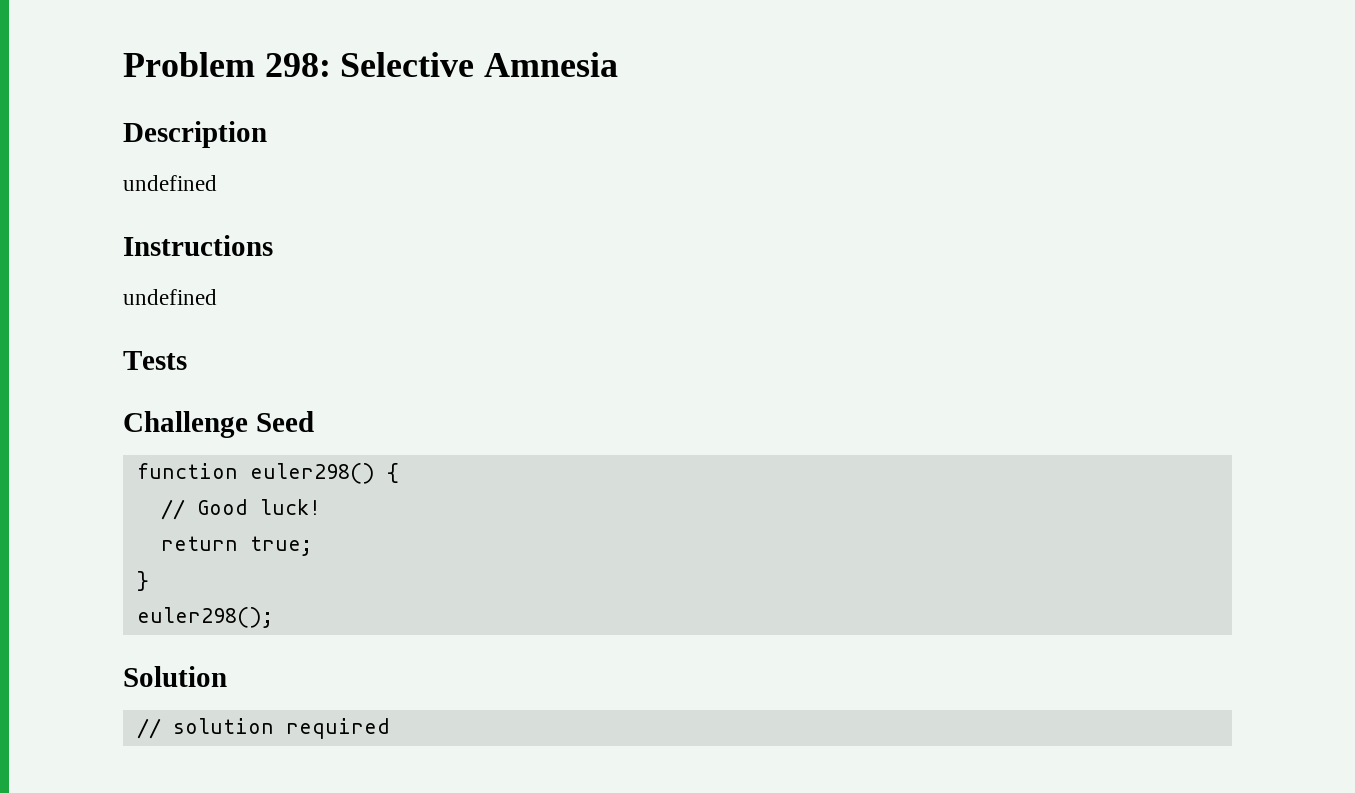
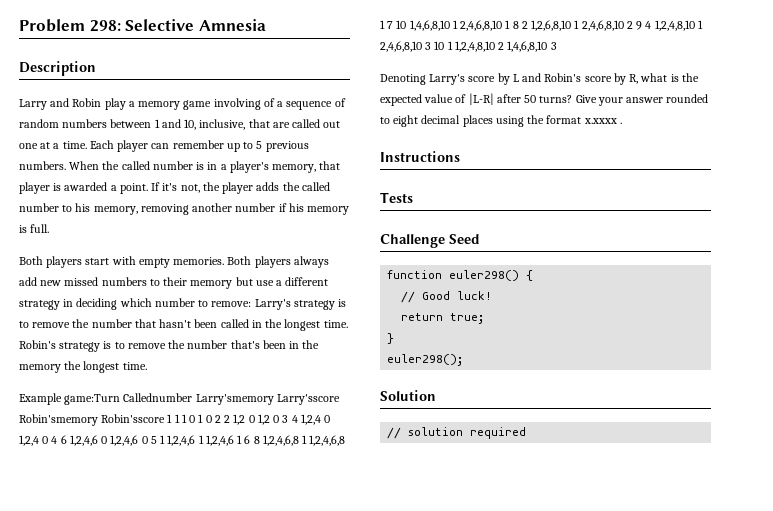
  Description
- undefined
+ Larry and Robin play a memory game involving of a sequence of random numbers between 1 and 10, inclusive, that are called out one at a time. Each player can remember up to 5 previous numbers. When the called number is in a player's memory, that player is awarded a point. If it's not, the player adds the called number to his memory, removing another number if his memory is full.
+ Both players start with empty memories. Both players always add new missed numbers to their memory but use a different strategy in deciding which number to remove: Larry's strategy is to remove the number that hasn't been called in the longest time. Robin's strategy is to remove the number that's been in the memory the longest time.
+ Example game:Turn Callednumber Larry'smemory Larry'sscore Robin'smemory Robin'sscore 1 1 1 0 1 0 2 2 1,2 0 1,2 0 3 4 1,2,4 0 1,2,4 0 4 6 1,2,4,6 0 1,2,4,6 0 5 1 1,2,4,6 1 1,2,4,6 1 6 8 1,2,4,6,8 1 1,2,4,6,8 1 7 10 1,4,6,8,10 1 2,4,6,8,10 1 8 2 1,2,6,8,10 1 2,4,6,8,10 2 9 4 1,2,4,8,10 1 2,4,6,8,10 3 10 1 1,2,4,8,10 2 1,4,6,8,10 3
+ Denoting Larry's score by L and Robin's score by R, what is the expected value of |L-R| after 50 turns? Give your answer rounded to eight decimal places using the format x.xxxx .
  Instructions
- undefined

